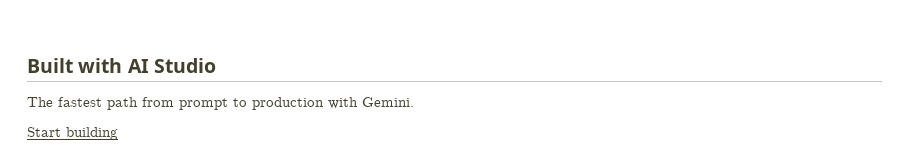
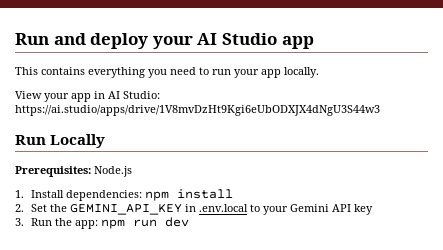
- Built with AI Studio
- The fastest path from prompt to production with Gemini.
- Start building
+ Run and deploy your AI Studio app
+ This contains everything you need to run your app locally.
+ View your app in AI Studio: https://ai.studio/apps/drive/1V8mvDzHt9Kgi6eUbODXJX4dNgU3S44w3
+ Run Locally
+ Prerequisites: Node.js
+ 1. Install dependencies: npm install
+ 2. Set the GEMINI_API_KEY in .env.local to your Gemini API key
+ 3. Run the app: npm run dev

